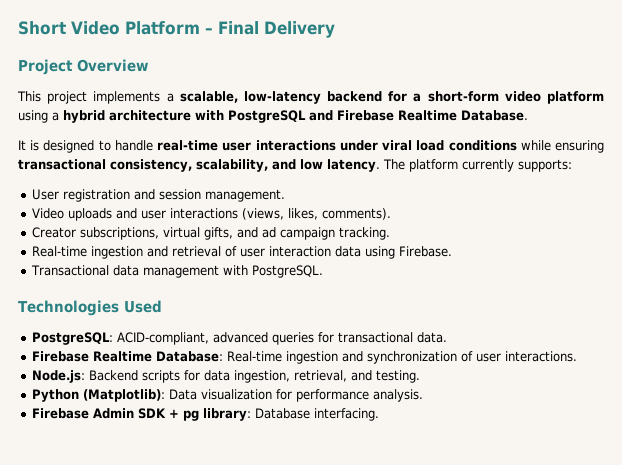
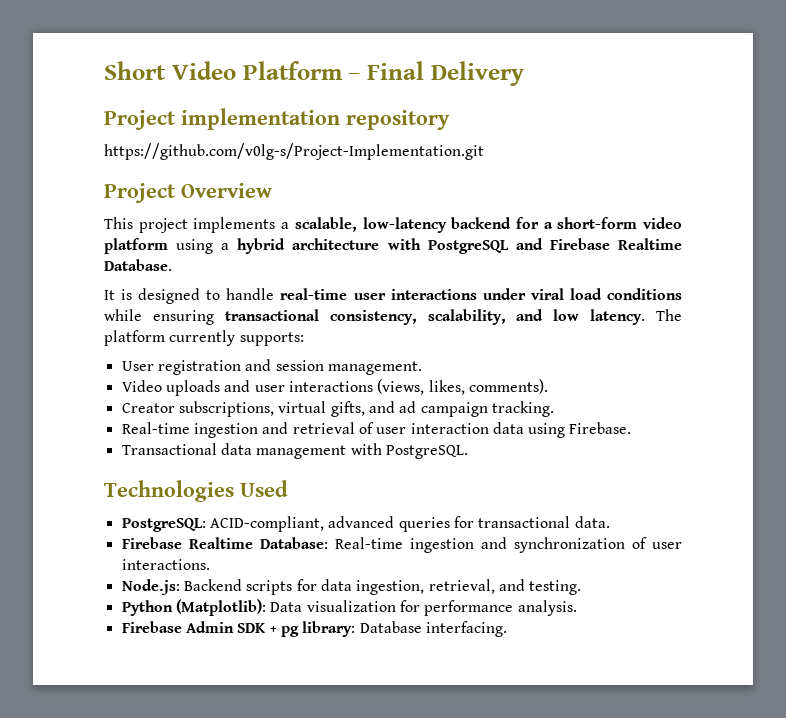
+ Project implementation repository
+ https://github.com/v0lg-s/Project-Implementation.git

